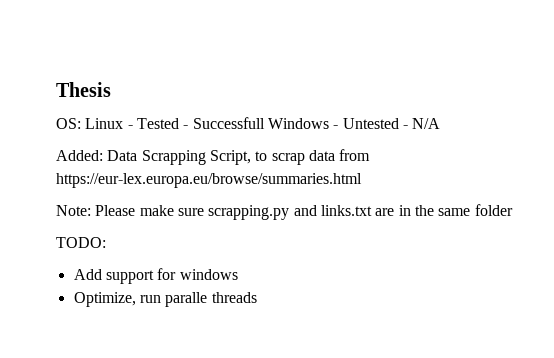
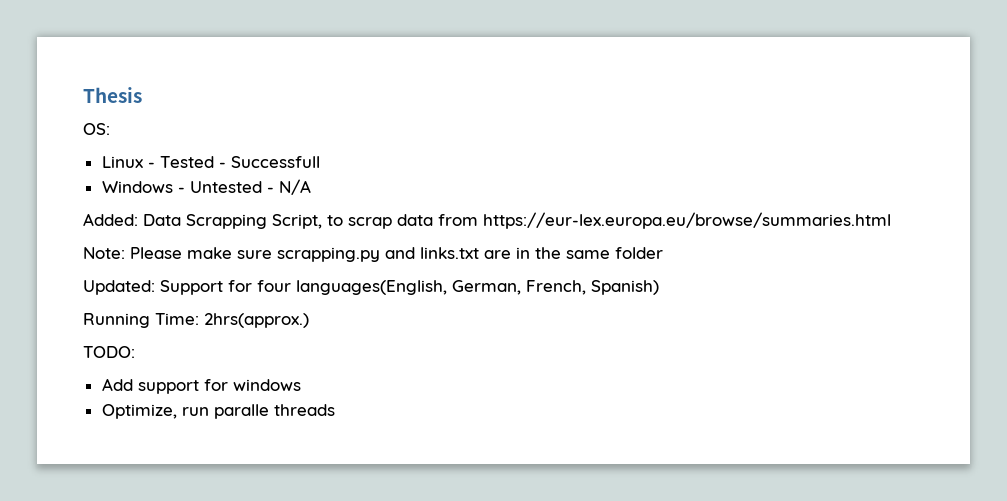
- OS: Linux - Tested - Successfull Windows - Untested - N/A
+ OS:
+ Linux - Tested - Successfull
+ Windows - Untested - N/A
+ Updated: Support for four languages(English, German, French, Spanish)
+ Running Time: 2hrs(approx.)

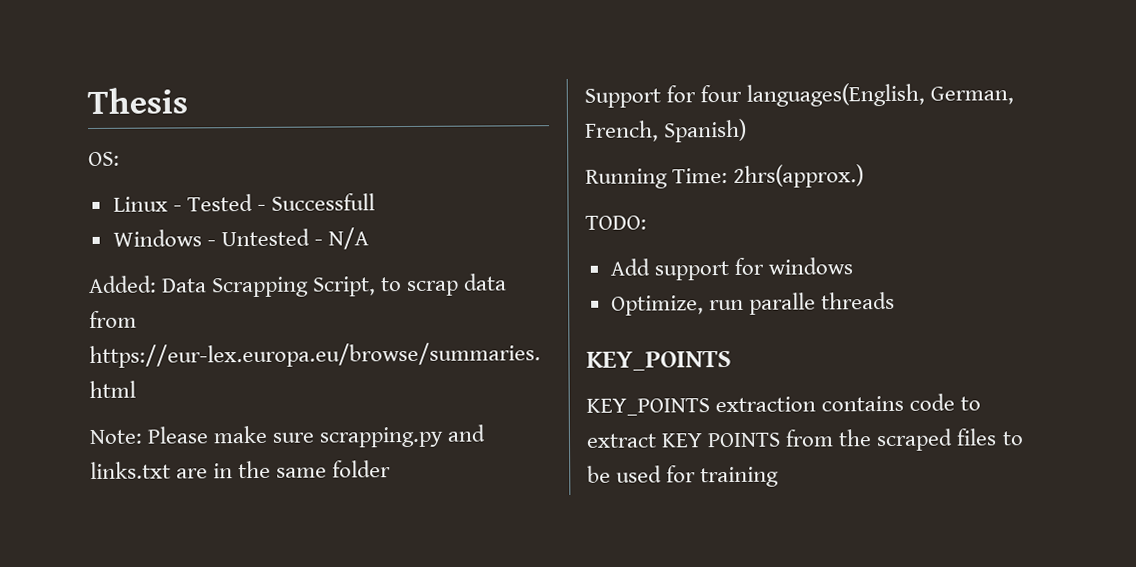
- Updated: Support for four languages(English, German, French, Spanish)
+ Support for four languages(English, German, French, Spanish)
  Optimize, run paralle threads
+ KEY_POINTS
+ KEY_POINTS extraction contains code to extract KEY POINTS from the scraped files to be used for training

